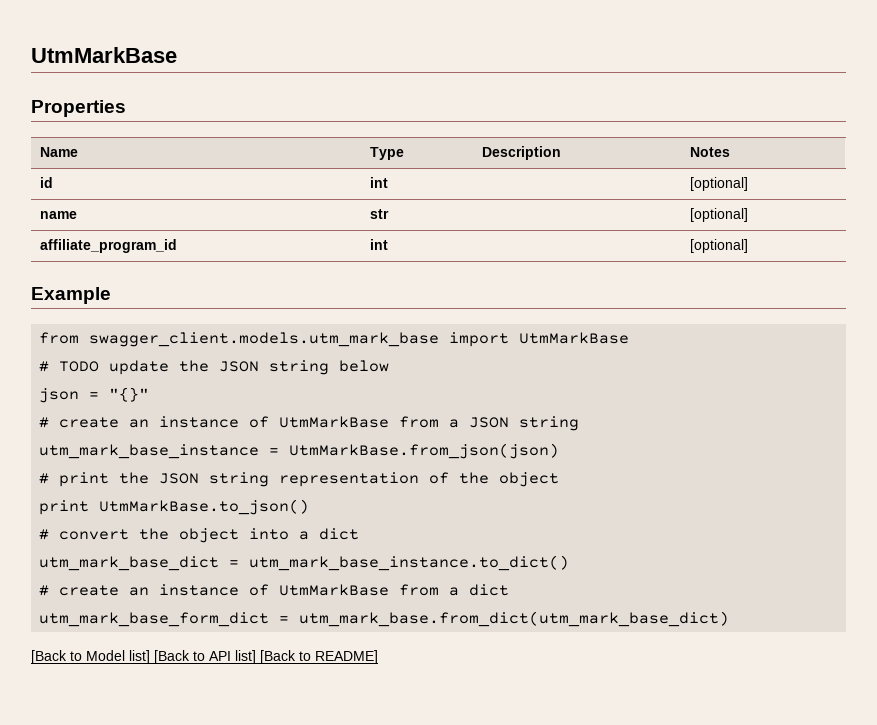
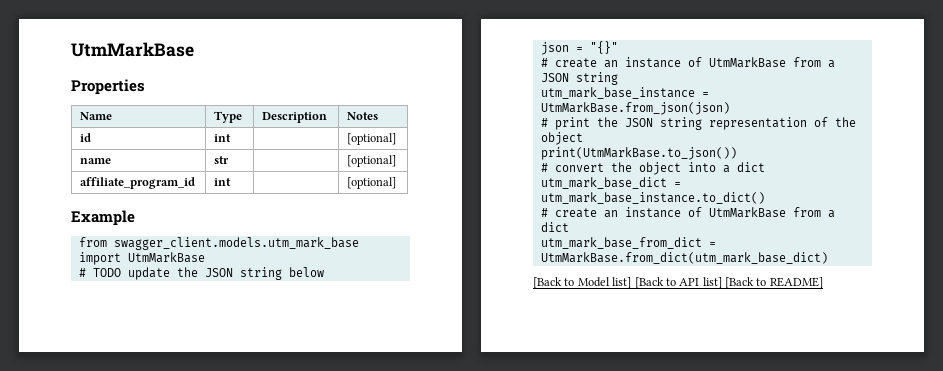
- print UtmMarkBase.to_json()
+ print(UtmMarkBase.to_json())
- utm_mark_base_form_dict = utm_mark_base.from_dict(utm_mark_base_dict)
+ utm_mark_base_from_dict = UtmMarkBase.from_dict(utm_mark_base_dict)

